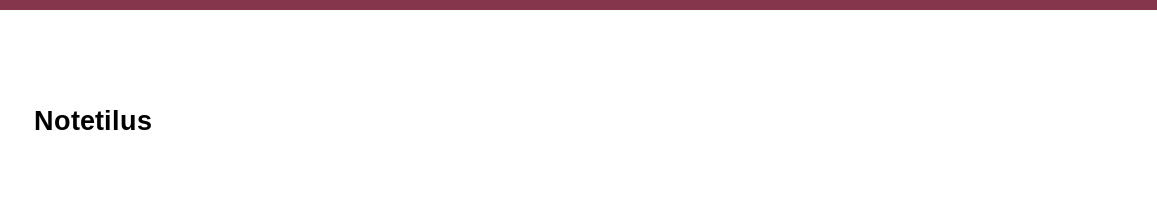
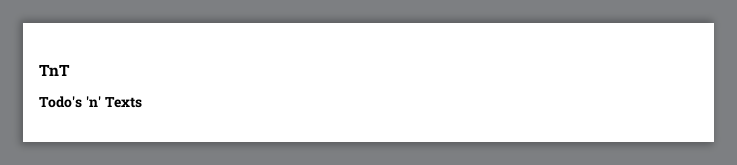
- Notetilus
+ TnT
+ Todo's 'n' Texts

